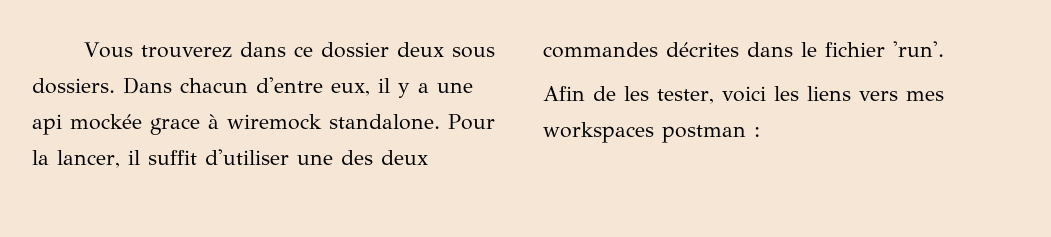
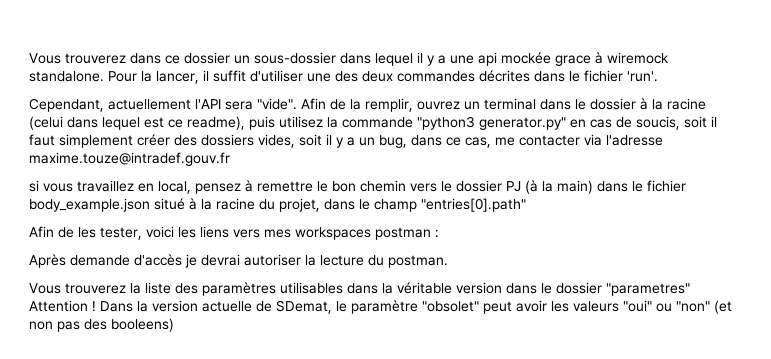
- Vous trouverez dans ce dossier deux sous dossiers. Dans chacun d'entre eux, il y a une api mockée grace à wiremock standalone.
+ Vous trouverez dans ce dossier un sous-dossier dans lequel il y a une api mockée grace à wiremock standalone.
+ Cependant, actuellement l'API sera "vide". Afin de la remplir, ouvrez un terminal dans le dossier à la racine (celui dans lequel est ce readme), puis utilisez la commande "python3 generator.py" en cas de soucis, soit il faut simplement créer des dossiers vides, soit il y a un bug, dans ce cas, me contacter via l'adresse maxime.touze@intradef.gouv.fr
+ si vous travaillez en local, pensez à remettre le bon chemin vers le dossier PJ (à la main) dans le fichier body_example.json situé à la racine du projet, dans le champ "entries[0].path"
+ Après demande d'accès je devrai autoriser la lecture du postman.
+ Vous trouverez la liste des paramètres utilisables dans la véritable version dans le dossier "parametres" Attention ! Dans la version actuelle de SDemat, le paramètre "obsolet" peut avoir les valeurs "oui" ou "non" (et non pas des booleens)

